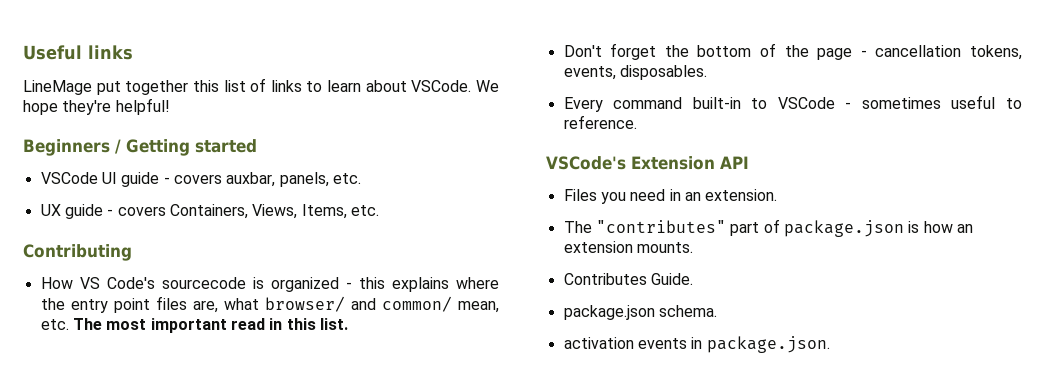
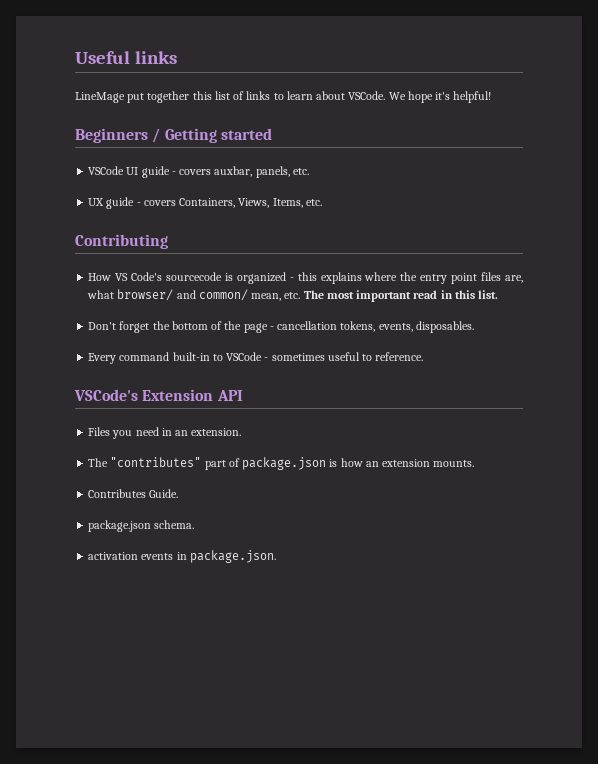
- We hope they're helpful!
+ We hope it's helpful!

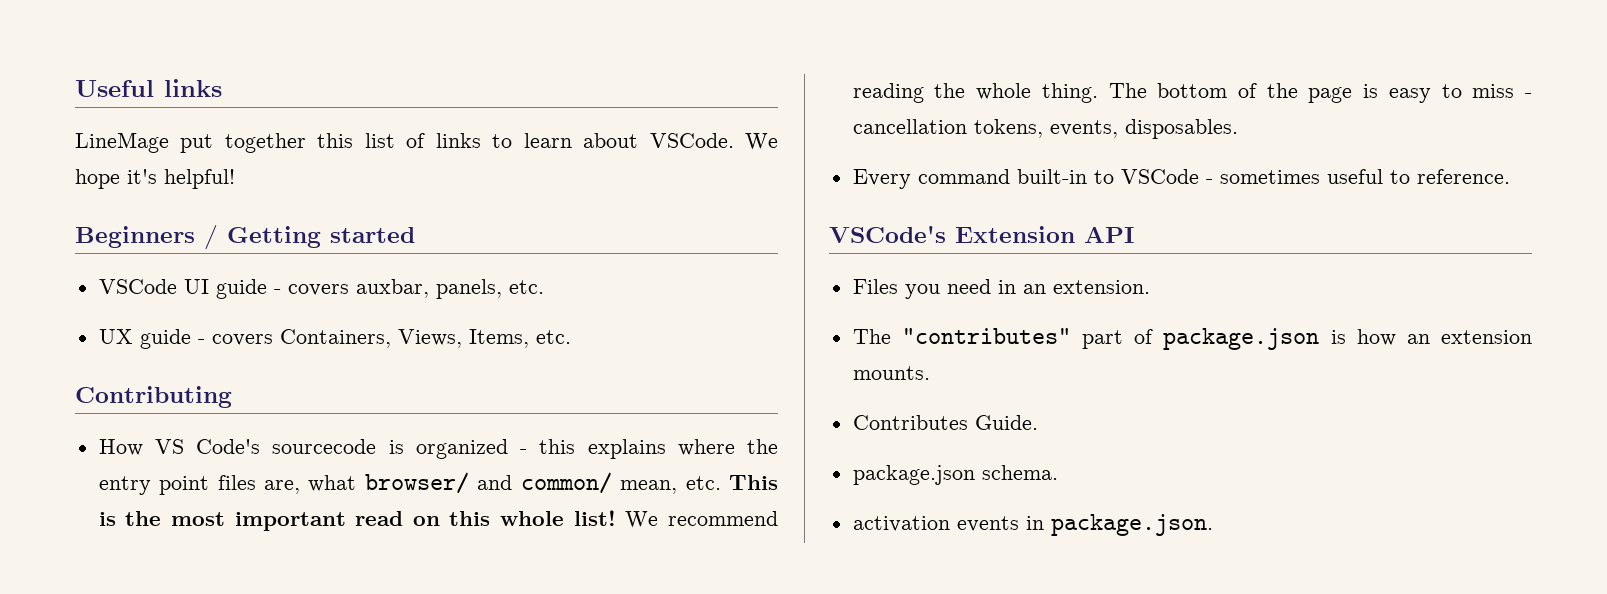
- How VS Code's sourcecode is organized - this explains where the entry point files are, what browser/ and common/ mean, etc. The most important read in this list.
- Don't forget the bottom of the page - cancellation tokens, events, disposables.
+ How VS Code's sourcecode is organized - this explains where the entry point files are, what browser/ and common/ mean, etc. This is the most important read on this whole list! We recommend reading the whole thing. The bottom of the page is easy to miss - cancellation tokens, events, disposables.

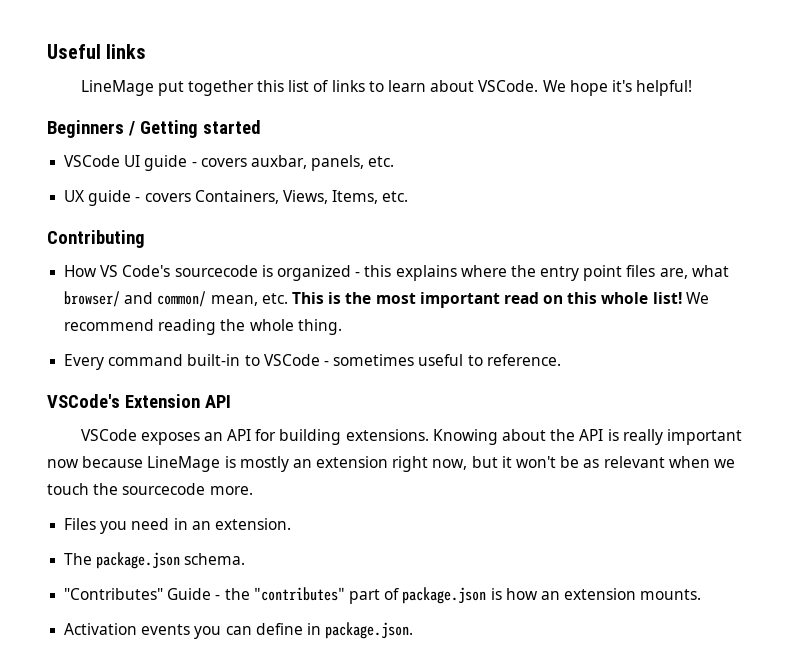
- The bottom of the page is easy to miss - cancellation tokens, events, disposables.
+ VSCode exposes an API for building extensions. Knowing about the API is really important now because LineMage is mostly an extension right now, but it won't be as relevant when we touch the sourcecode more.
- The "contributes" part of package.json is how an extension mounts.
+ The package.json schema.
+ "Contributes" Guide - the "contributes" part of package.json is how an extension mounts.
- Contributes Guide.
- package.json schema.
- activation events in package.json.
+ Activation events you can define in package.json.

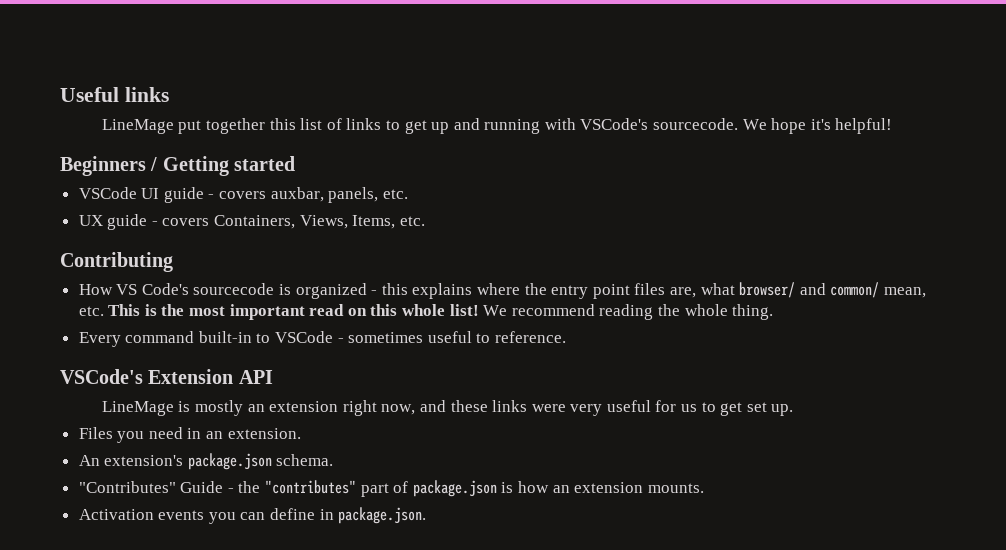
- LineMage put together this list of links to learn about VSCode.
+ LineMage put together this list of links to get up and running with VSCode's sourcecode.
- VSCode exposes an API for building extensions. Knowing about the API is really important now because LineMage is mostly an extension right now, but it won't be as relevant when we touch the sourcecode more.
+ LineMage is mostly an extension right now, and these links were very useful for us to get set up.
- The package.json schema.
+ An extension's package.json schema.

